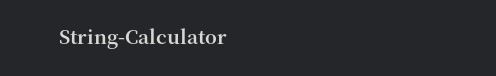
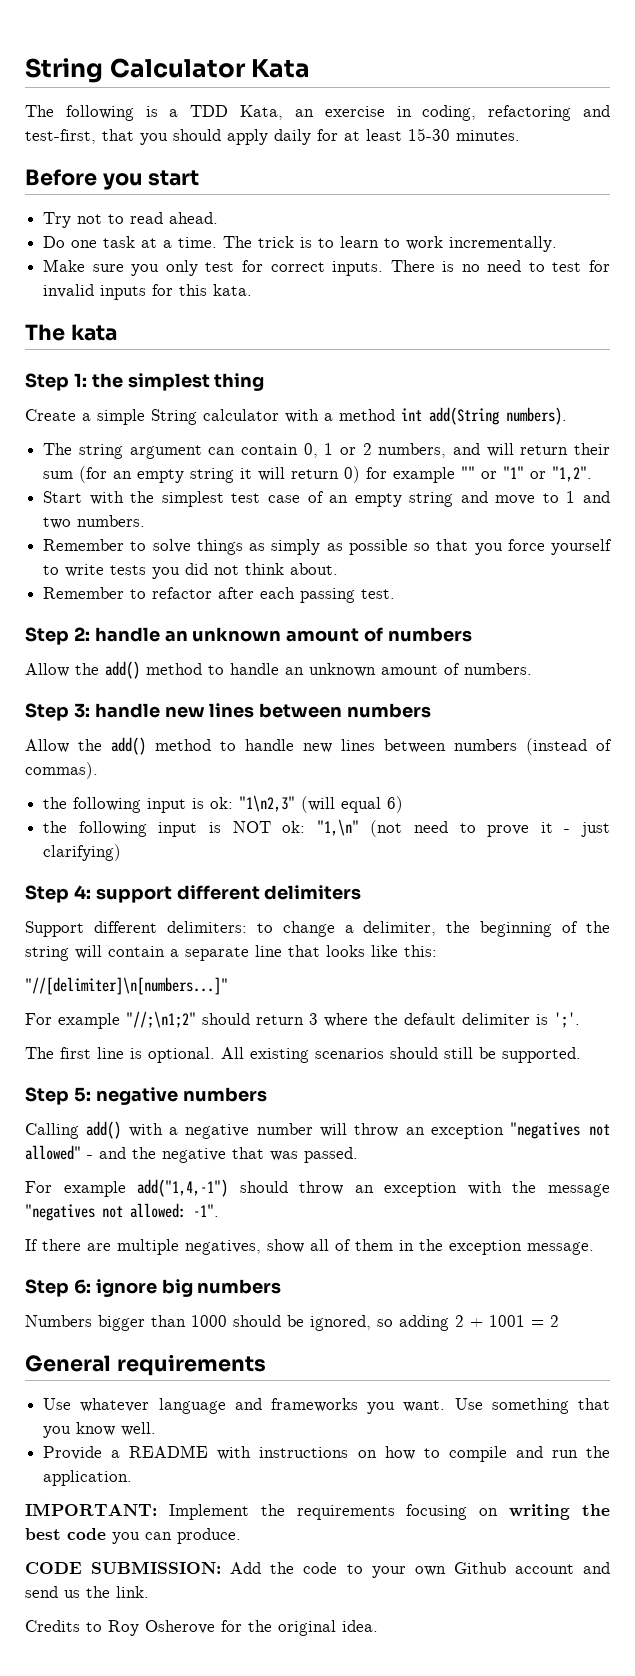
- String-Calculator
+ String Calculator Kata
+ The following is a TDD Kata, an exercise in coding, refactoring and test-first, that you should apply daily for at least 15-30 minutes.
+ Before you start
+ Try not to read ahead.
+ Do one task at a time. The trick is to learn to work incrementally.
+ Make sure you only test for correct inputs. There is no need to test for invalid inputs for this kata.
+ The kata
+ Step 1: the simplest thing
+ Create a simple String calculator with a method int add(String numbers).
+ The string argument can contain 0, 1 or 2 numbers, and will return their sum (for an empty string it will return 0) for example "" or "1" or "1,2".
+ Start with the simplest test case of an empty string and move to 1 and two numbers.
+ Remember to solve things as simply as possible so that you force yourself to write tests you did not think about.
+ Remember to refactor after each passing test.
+ Step 2: handle an unknown amount of numbers
+ Allow the add() method to handle an unknown amount of numbers.
+ Step 3: handle new lines between numbers
+ Allow the add() method to handle new lines between numbers (instead of commas).
+ the following input is ok: "1\n2,3" (will equal 6)
+ the following input is NOT ok: "1,\n" (not need to prove it - just clarifying)
+ Step 4: support different delimiters
+ Support different delimiters: to change a delimiter, the beginning of the string will contain a separate line that looks like this:
+ "//[delimiter]\n[numbers...]"
+ For example "//;\n1;2" should return 3 where the default delimiter is ';'.
+ The first line is optional. All existing scenarios should still be supported.
+ Step 5: negative numbers
+ Calling add() with a negative number will throw an exception "negatives not allowed" - and the negative that was passed.
+ For example add("1,4,-1") should throw an exception with the message "negatives not allowed: -1".
+ If there are multiple negatives, show all of them in the exception message.
+ Step 6: ignore big numbers
+ Numbers bigger than 1000 should be ignored, so adding 2 + 1001 = 2
+ General requirements
+ Use whatever language and frameworks you want. Use something that you know well.
+ Provide a README with instructions on how to compile and run the application.
+ IMPORTANT: Implement the requirements focusing on writing the best code you can produce.
+ CODE SUBMISSION: Add the code to your own Github account and send us the link.
+ Credits to Roy Osherove for the original idea.

